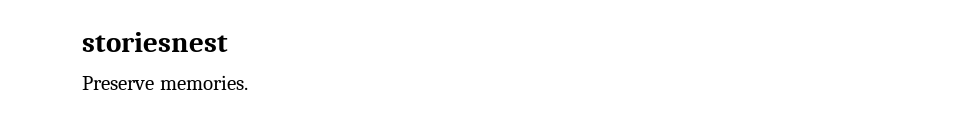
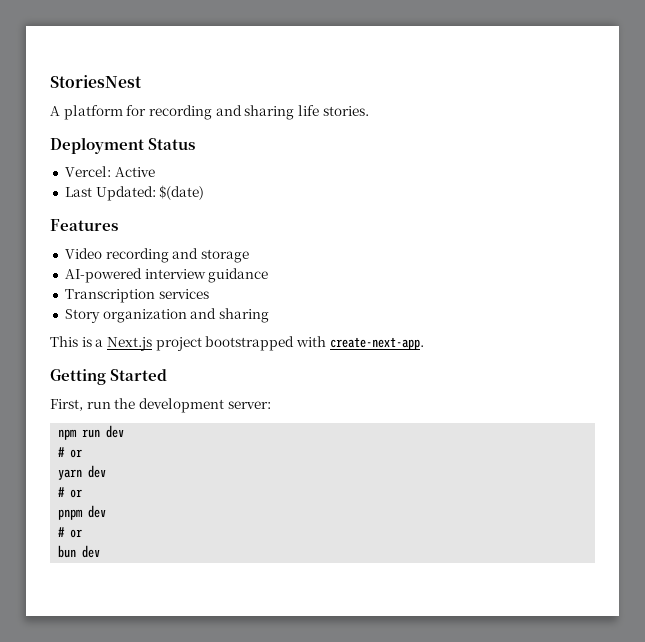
- storiesnest
- Preserve memories.
+ StoriesNest
+ A platform for recording and sharing life stories.
+ Deployment Status
+ Vercel: Active
+ Last Updated: $(date)
+ Features
+ Video recording and storage
+ AI-powered interview guidance
+ Transcription services
+ Story organization and sharing
+ This is a Next.js project bootstrapped with create-next-app.
+ Getting Started
+ First, run the development server:
+ npm run dev
+ # or
+ yarn dev
+ # or
+ pnpm dev
+ # or
+ bun dev

